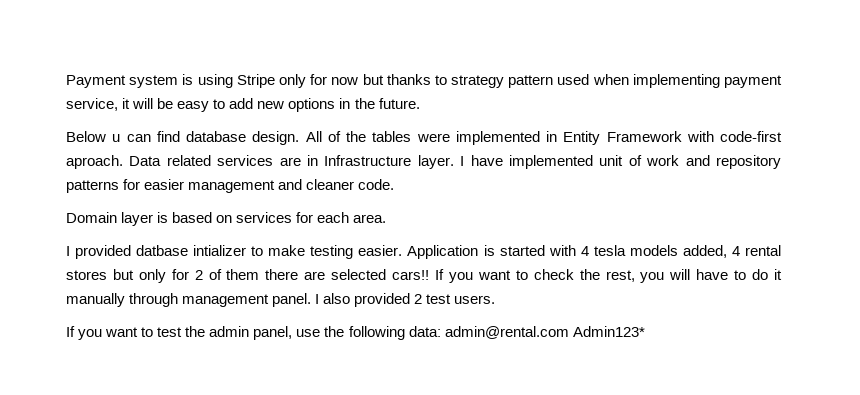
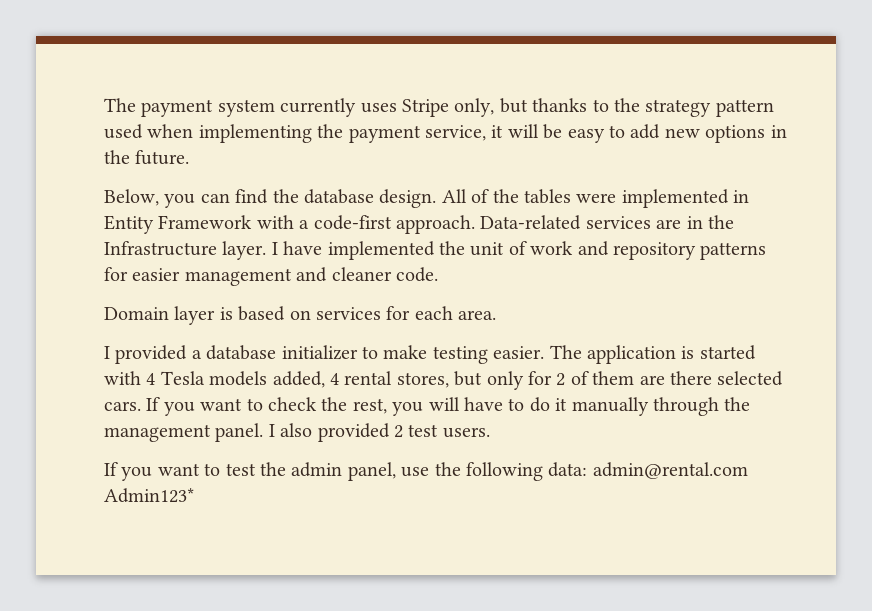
- Payment system is using Stripe only for now but thanks to strategy pattern used when implementing payment service, it will be easy to add new options in the future.
+ The payment system currently uses Stripe only, but thanks to the strategy pattern used when implementing the payment service, it will be easy to add new options in the future.
- Below u can find database design.
+ Below, you can find the database design.
- All of the tables were implemented in Entity Framework with code-first aproach. Data related services are in Infrastructure layer.
+ All of the tables were implemented in Entity Framework with a code-first approach. Data-related services are in the Infrastructure layer.
- I have implemented unit of work and repository patterns for easier management and cleaner code.
+ I have implemented the unit of work and repository patterns for easier management and cleaner code.
- I provided datbase intializer to make testing easier.
+ I provided a database initializer to make testing easier.
- Application is started with 4 tesla models added, 4 rental stores but only for 2 of them there are selected cars!!
+ The application is started with 4 Tesla models added, 4 rental stores, but only for 2 of them are there selected cars.
- If you want to check the rest, you will have to do it manually through management panel.
+ If you want to check the rest, you will have to do it manually through the management panel.

